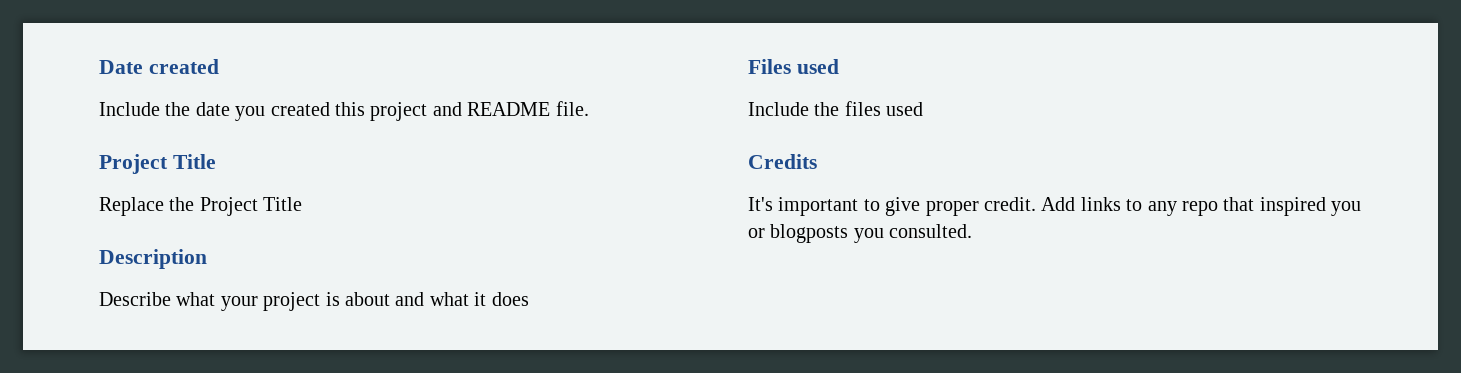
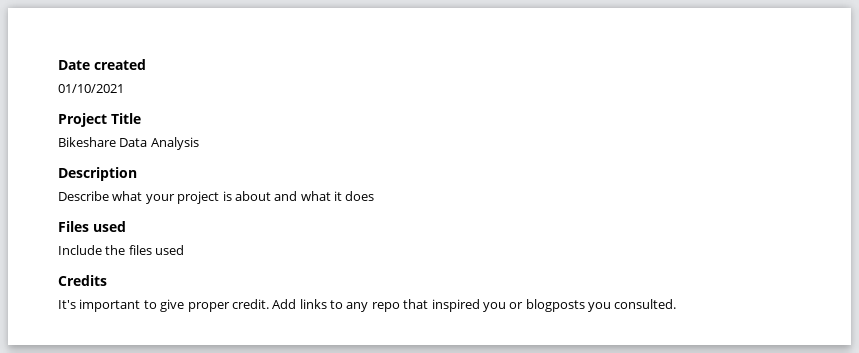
- Include the date you created this project and README file.
+ 01/10/2021
  Project Title
- Replace the Project Title
+ Bikeshare Data Analysis

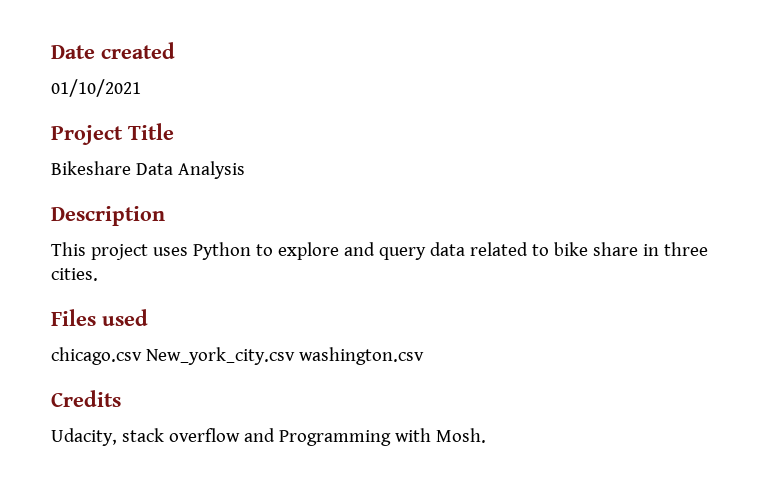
- Describe what your project is about and what it does
+ This project uses Python to explore and query data related to bike share in three cities.
  Files used
- Include the files used
+ chicago.csv New_york_city.csv washington.csv
  Credits
- It's important to give proper credit. Add links to any repo that inspired you or blogposts you consulted.
+ Udacity, stack overflow and Programming with Mosh.

